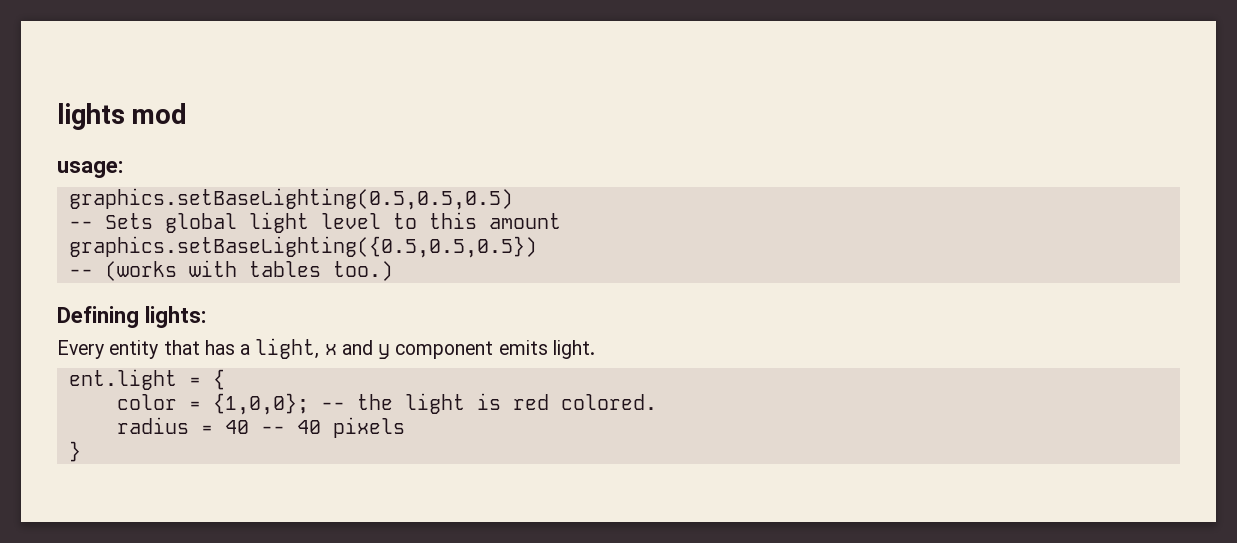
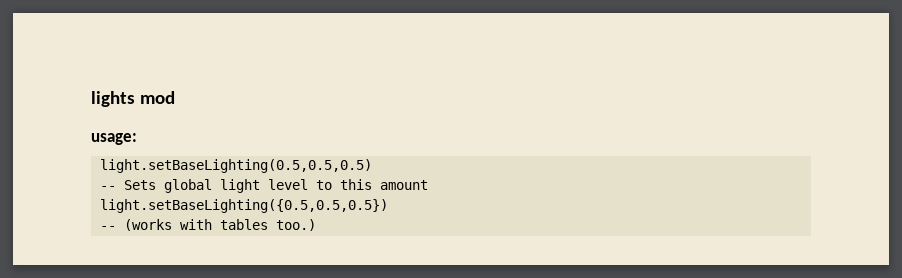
- graphics.setBaseLighting(0.5,0.5,0.5)
+ light.setBaseLighting(0.5,0.5,0.5)
- graphics.setBaseLighting({0.5,0.5,0.5})
+ light.setBaseLighting({0.5,0.5,0.5})
- Defining lights:
- Every entity that has a light, x and y component emits light.
- ent.light = {
- color = {1,0,0}; -- the light is red colored.
- radius = 40 -- 40 pixels
- }

